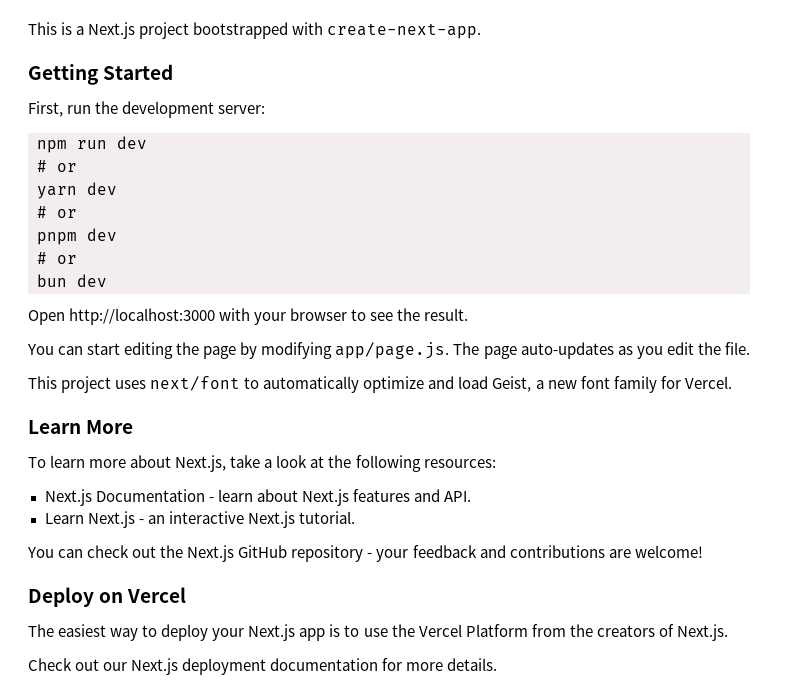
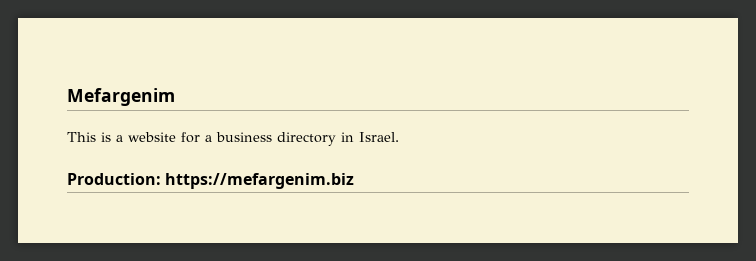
+ Mefargenim
- This is a Next.js project bootstrapped with create-next-app.
- Getting Started
- First, run the development server:
- npm run dev
- # or
- yarn dev
- # or
- pnpm dev
- # or
- bun dev
- Open http://localhost:3000 with your browser to see the result.
- You can start editing the page by modifying app/page.js. The page auto-updates as you edit the file.
- This project uses next/font to automatically optimize and load Geist, a new font family for Vercel.
- Learn More
- To learn more about Next.js, take a look at the following resources:
- Next.js Documentation - learn about Next.js features and API.
- Learn Next.js - an interactive Next.js tutorial.
- You can check out the Next.js GitHub repository - your feedback and contributions are welcome!
- Deploy on Vercel
- The easiest way to deploy your Next.js app is to use the Vercel Platform from the creators of Next.js.
- Check out our Next.js deployment documentation for more details.
+ This is a website for a business directory in Israel.
+ Production: https://mefargenim.biz

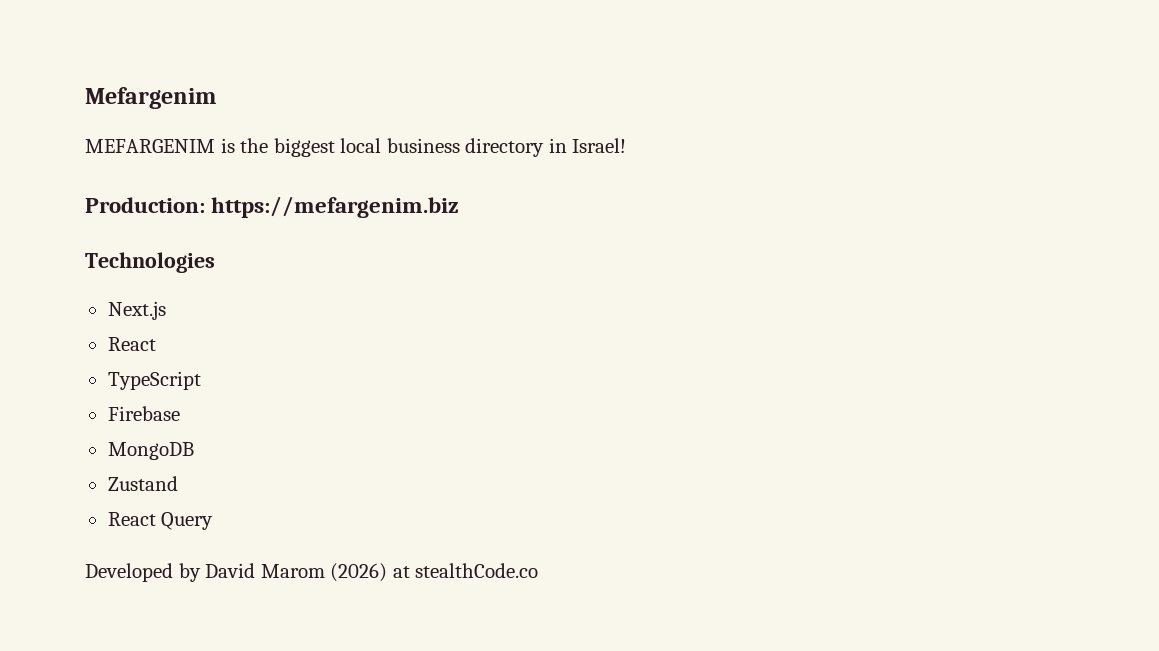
- This is a website for a business directory in Israel.
+ MEFARGENIM is the biggest local business directory in Israel!
+ Technologies
+ Next.js
+ React
+ TypeScript
+ Firebase
+ MongoDB
+ Zustand
+ React Query
+ Developed by David Marom (2026) at stealthCode.co

